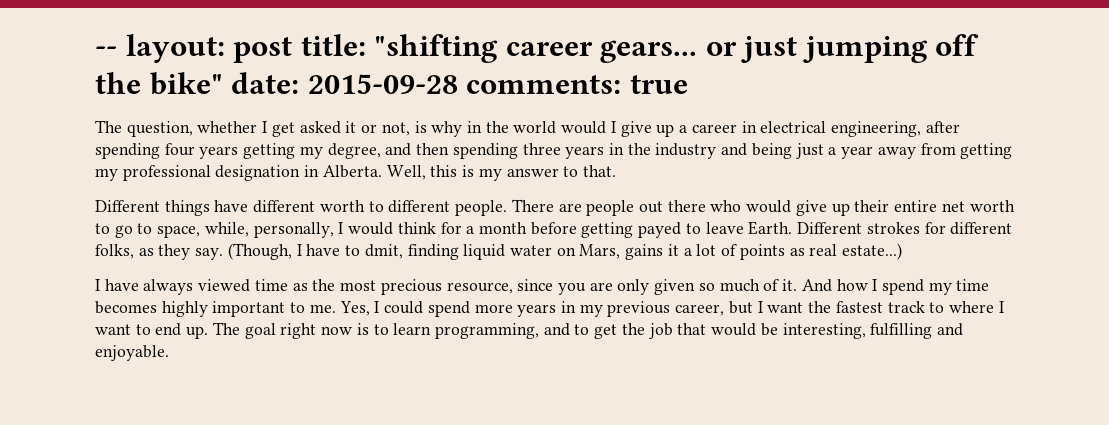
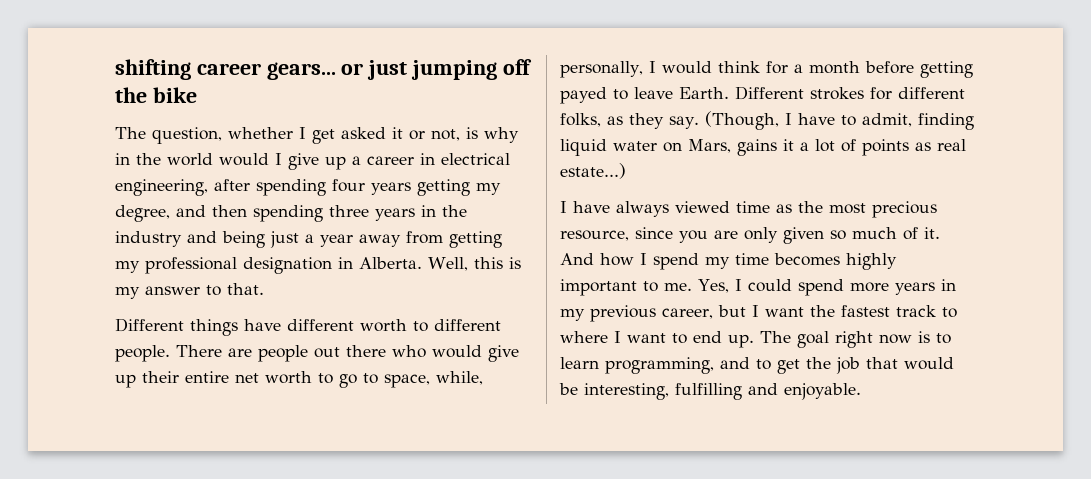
- -- layout: post title: "shifting career gears... or just jumping off the bike" date: 2015-09-28 comments: true
+ shifting career gears... or just jumping off the bike
- (Though, I have to dmit, finding liquid water on Mars, gains it a lot of points as real estate...)
+ (Though, I have to admit, finding liquid water on Mars, gains it a lot of points as real estate...)

